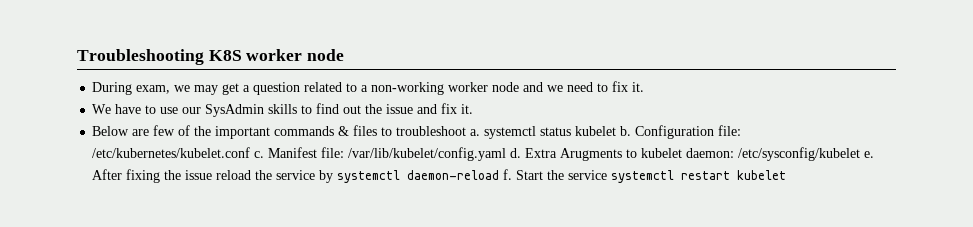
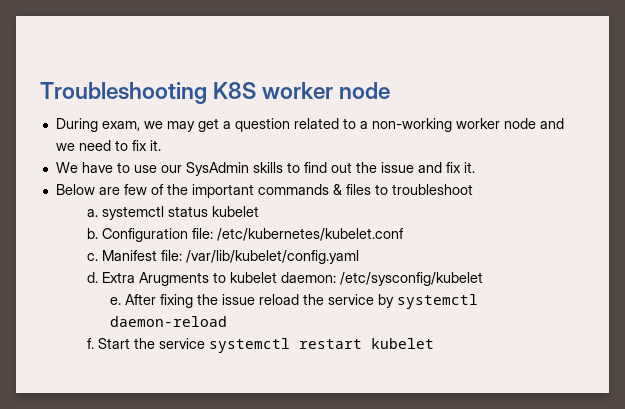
- Below are few of the important commands & files to troubleshoot a. systemctl status kubelet b.
+ Below are few of the important commands & files to troubleshoot
+ a. systemctl status kubelet
+ b.
- Configuration file: /etc/kubernetes/kubelet.conf c.
+ Configuration file: /etc/kubernetes/kubelet.conf
+ c.
- Manifest file: /var/lib/kubelet/config.yaml d.
+ Manifest file: /var/lib/kubelet/config.yaml
+ d.
- Extra Arugments to kubelet daemon: /etc/sysconfig/kubelet e.
+ Extra Arugments to kubelet daemon: /etc/sysconfig/kubelet
+ e.
- After fixing the issue reload the service by systemctl daemon-reload f.
+ After fixing the issue reload the service by systemctl daemon-reload
+ f.

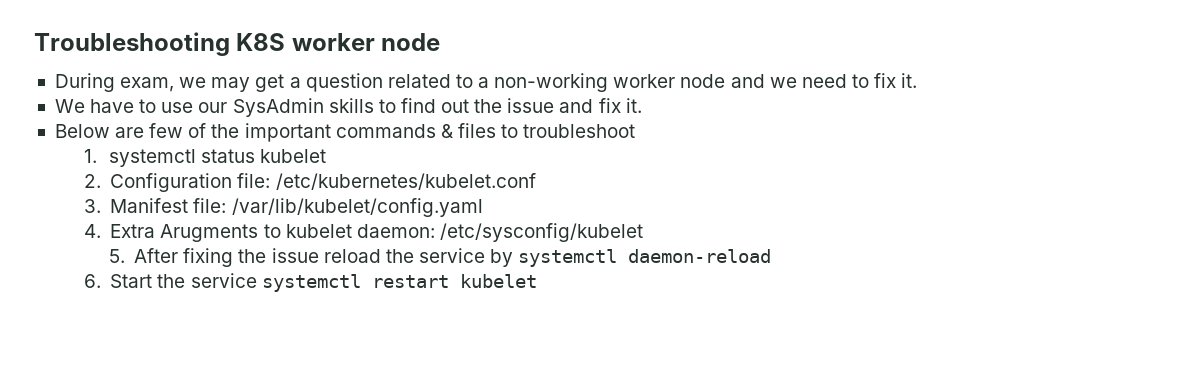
- a. systemctl status kubelet
+ 1. systemctl status kubelet
- b. Configuration file: /etc/kubernetes/kubelet.conf
+ 2. Configuration file: /etc/kubernetes/kubelet.conf
- c. Manifest file: /var/lib/kubelet/config.yaml
+ 3. Manifest file: /var/lib/kubelet/config.yaml
- d. Extra Arugments to kubelet daemon: /etc/sysconfig/kubelet
+ 4. Extra Arugments to kubelet daemon: /etc/sysconfig/kubelet
- e. After fixing the issue reload the service by systemctl daemon-reload
+ 5. After fixing the issue reload the service by systemctl daemon-reload
- f. Start the service systemctl restart kubelet
+ 6. Start the service systemctl restart kubelet

